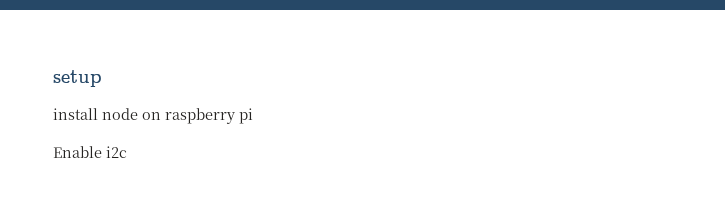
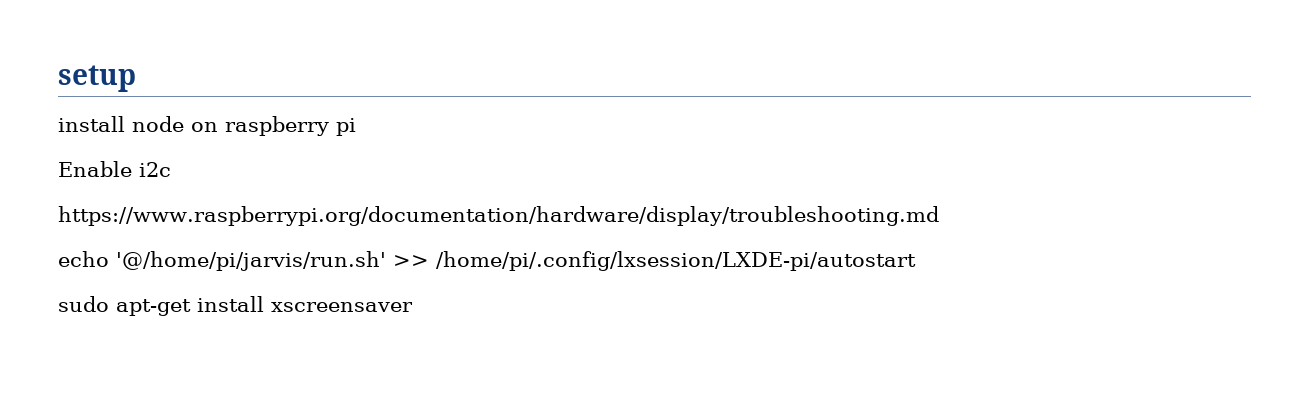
+ https://www.raspberrypi.org/documentation/hardware/display/troubleshooting.md
+ echo '@/home/pi/jarvis/run.sh' >> /home/pi/.config/lxsession/LXDE-pi/autostart
+ sudo apt-get install xscreensaver

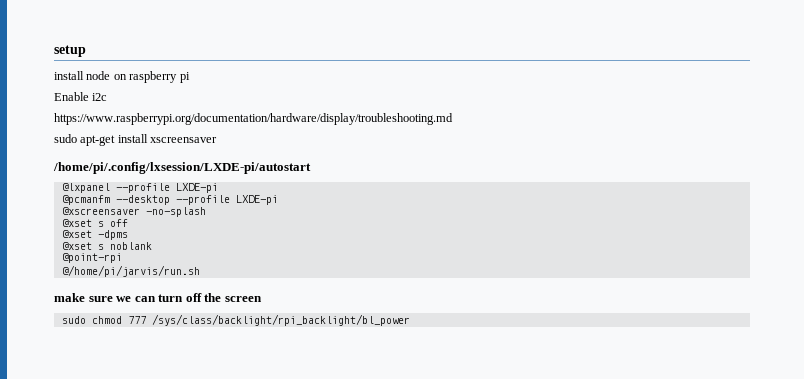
- echo '@/home/pi/jarvis/run.sh' >> /home/pi/.config/lxsession/LXDE-pi/autostart
+ /home/pi/.config/lxsession/LXDE-pi/autostart
+ @lxpanel --profile LXDE-pi
+ @pcmanfm --desktop --profile LXDE-pi
+ @xscreensaver -no-splash
+ @xset s off
+ @xset -dpms
+ @xset s noblank
+ @point-rpi
+ @/home/pi/jarvis/run.sh
+ make sure we can turn off the screen
+ sudo chmod 777 /sys/class/backlight/rpi_backlight/bl_power

